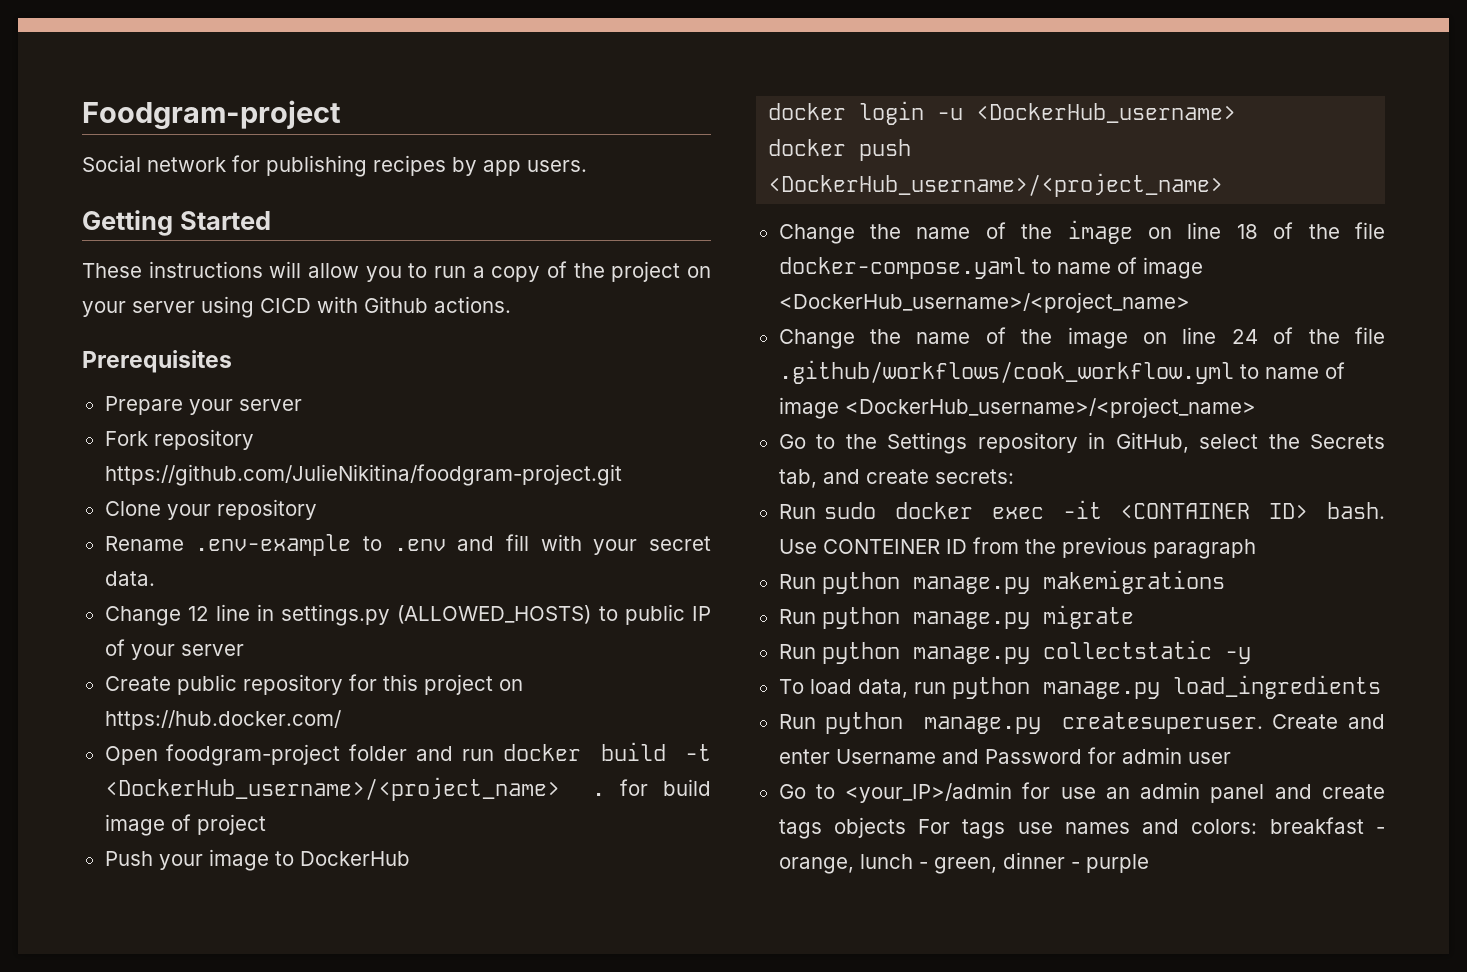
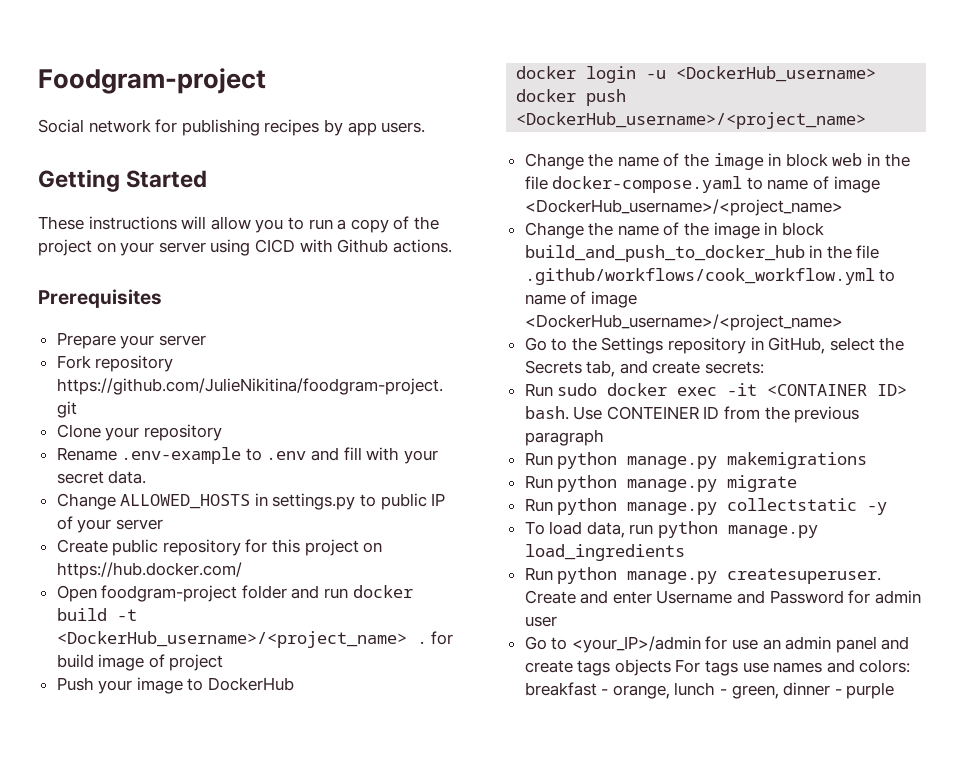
- Change 12 line in settings.py (ALLOWED_HOSTS) to public IP of your server
+ Change ALLOWED_HOSTS in settings.py to public IP of your server
- Change the name of the image on line 18 of the file docker-compose.yaml to name of image <DockerHub_username>/<project_name>
+ Change the name of the image in block web in the file docker-compose.yaml to name of image <DockerHub_username>/<project_name>
- Change the name of the image on line 24 of the file .github/workflows/cook_workflow.yml to name of image <DockerHub_username>/<project_name>
+ Change the name of the image in block build_and_push_to_docker_hub in the file .github/workflows/cook_workflow.yml to name of image <DockerHub_username>/<project_name>

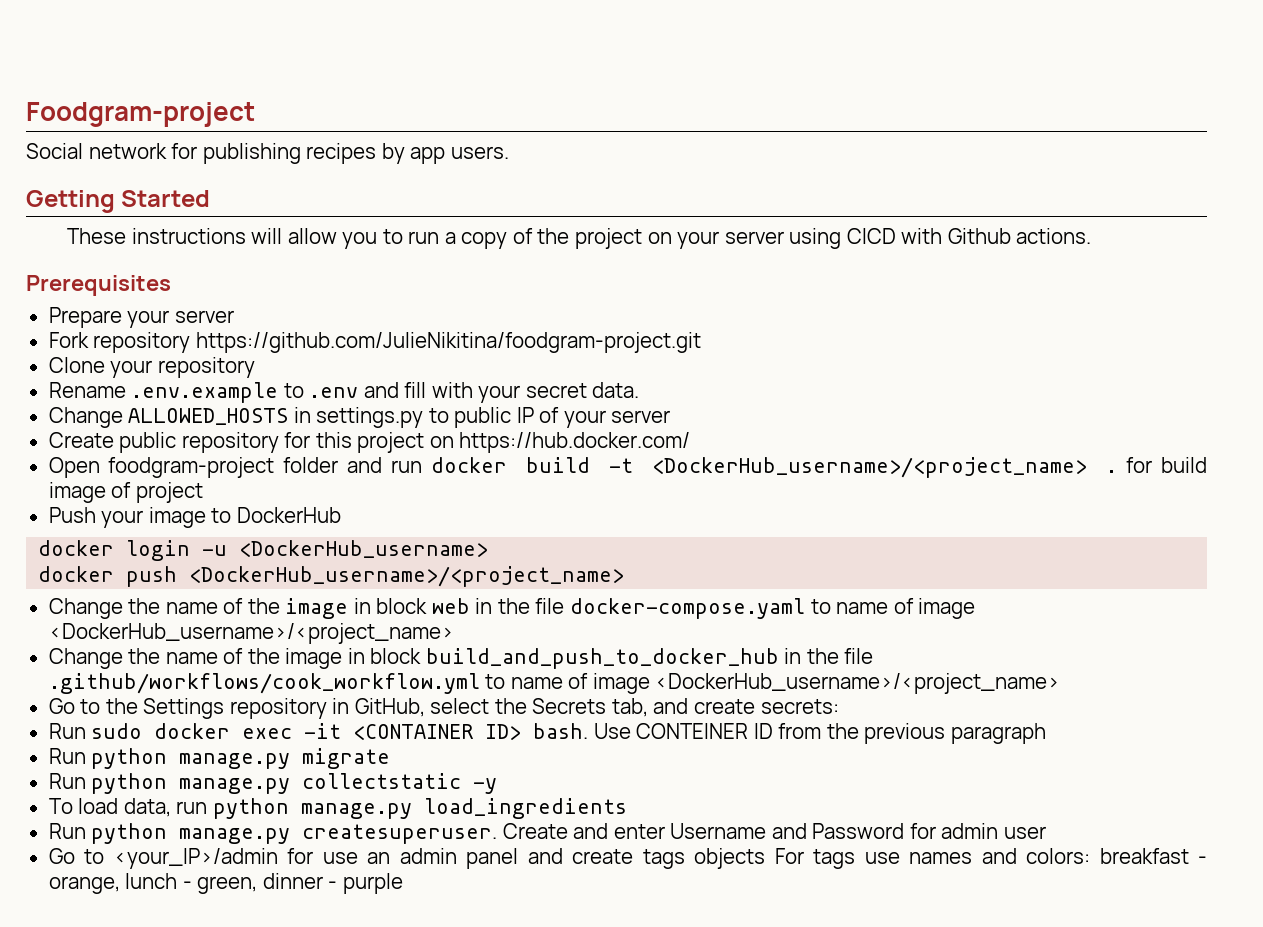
- Rename .env-example to .env and fill with your secret data.
+ Rename .env.example to .env and fill with your secret data.
- Run python manage.py makemigrations

